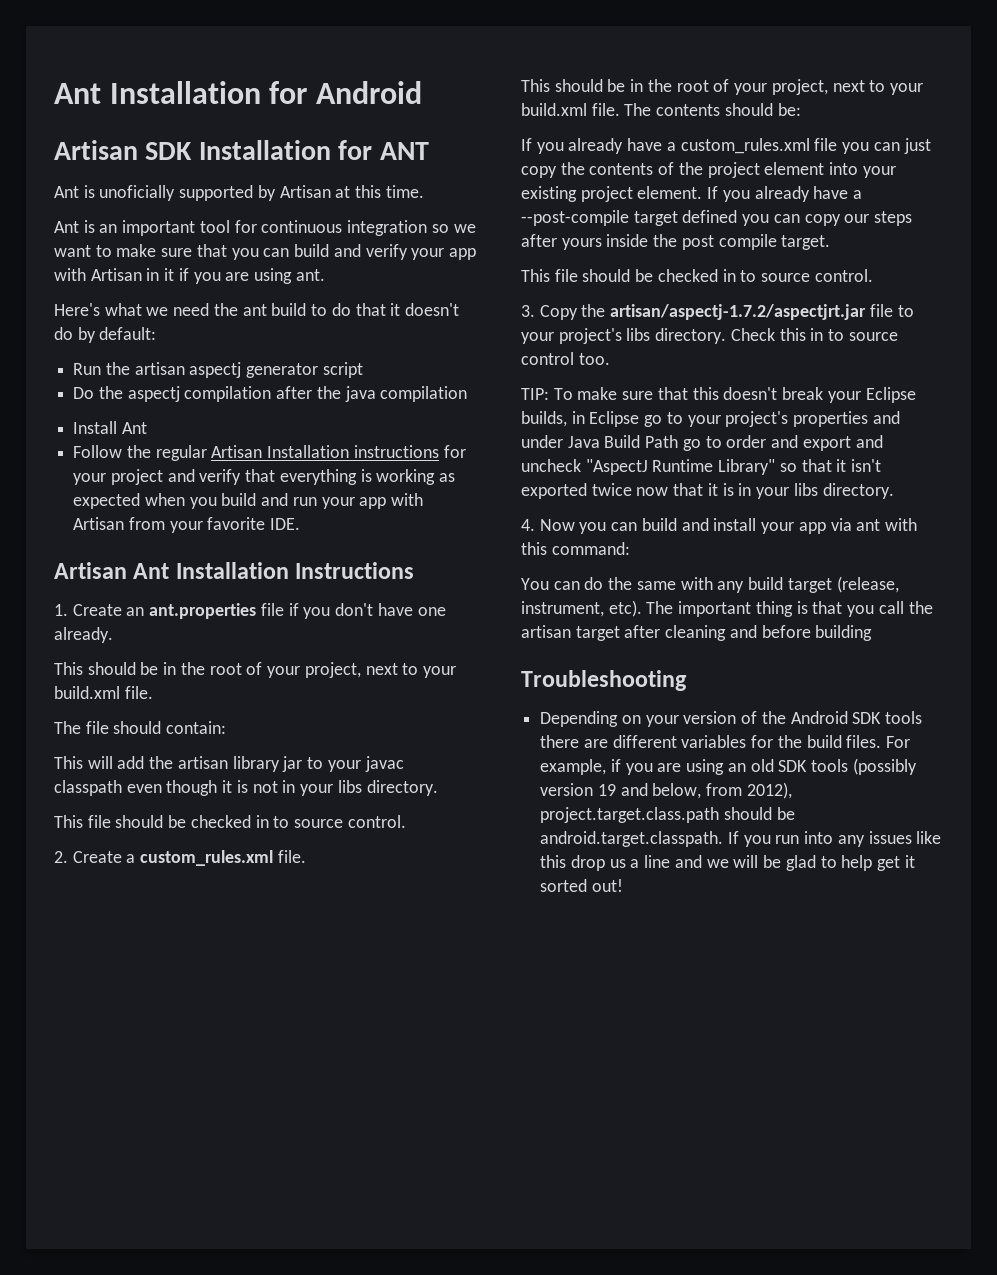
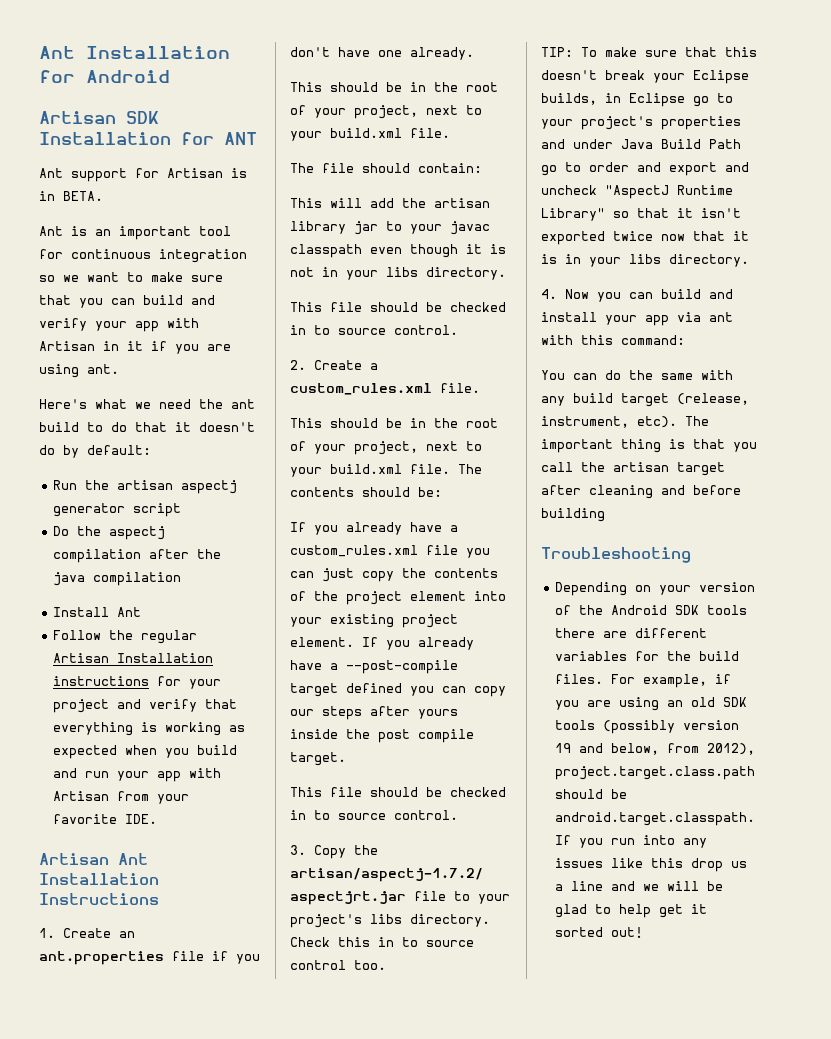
- Ant is unoficially supported by Artisan at this time.
+ Ant support for Artisan is in BETA.

